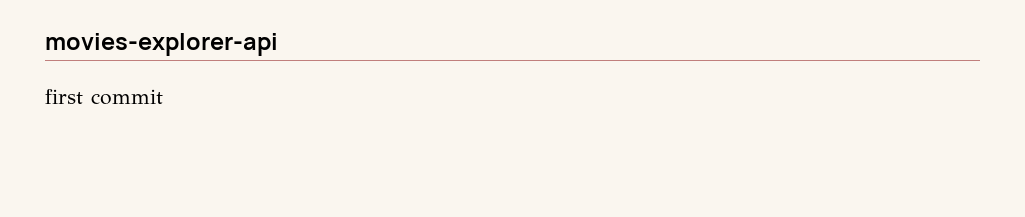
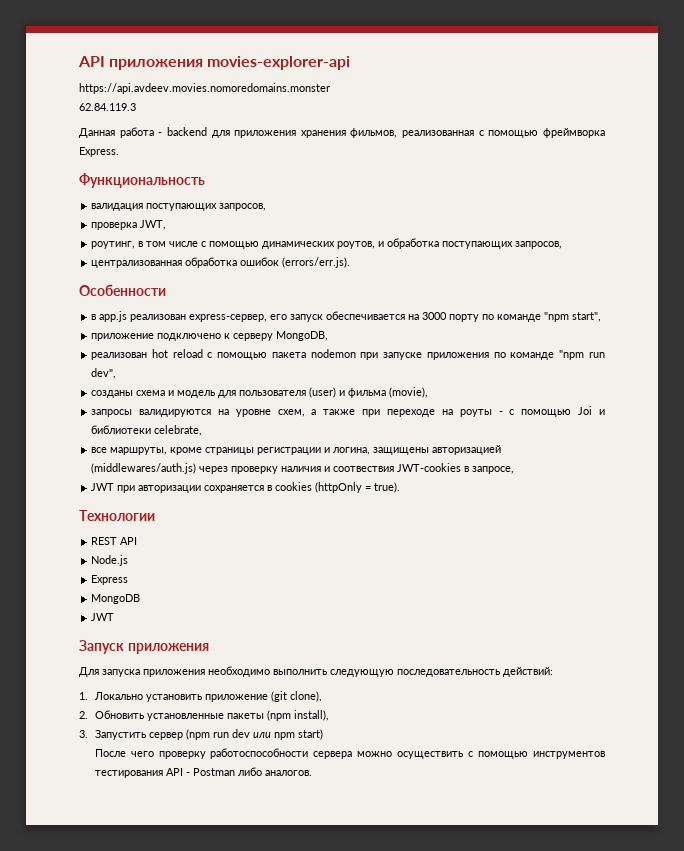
- movies-explorer-api
+ API приложения movies-explorer-api
- first commit
+ https://api.avdeev.movies.nomoredomains.monster
+ 62.84.119.3
+ Данная работа - backend для приложения хранения фильмов, реализованная с помощью фреймворка Express.
+ Функциональность
+ валидация поступающих запросов,
+ проверка JWT,
+ роутинг, в том числе с помощью динамических роутов, и обработка поступающих запросов,
+ централизованная обработка ошибок (errors/err.js).
+ Особенности
+ в app.js реализован express-сервер, его запуск обеспечивается на 3000 порту по команде "npm start",
+ приложение подключено к серверу MongoDB,
+ реализован hot reload с помощью пакета nodemon при запуске приложения по команде "npm run dev",
+ cозданы схема и модель для пользователя (user) и фильма (movie),
+ запросы валидируются на уровне схем, а также при переходе на роуты - с помощью Joi и библиотеки celebrate,
+ все маршруты, кроме страницы регистрации и логина, защищены авторизацией (middlewares/auth.js) через проверку наличия и соотвествия JWT-cookies в запросе,
+ JWT при авторизации сохраняется в cookies (httpOnly = true).
+ Технологии
+ REST API
+ Node.js
+ Express
+ MongoDB
+ JWT
+ Запуск приложения
+ Для запуска приложения необходимо выполнить следующую последовательность действий:
+ 1. Локально установить приложение (git clone),
+ 2. Обновить установленные пакеты (npm install),
+ 3. Запустить сервер (npm run dev или npm start)
+ После чего проверку работоспособности сервера можно осуществить с помощью инструментов тестирования API - Postman либо аналогов.

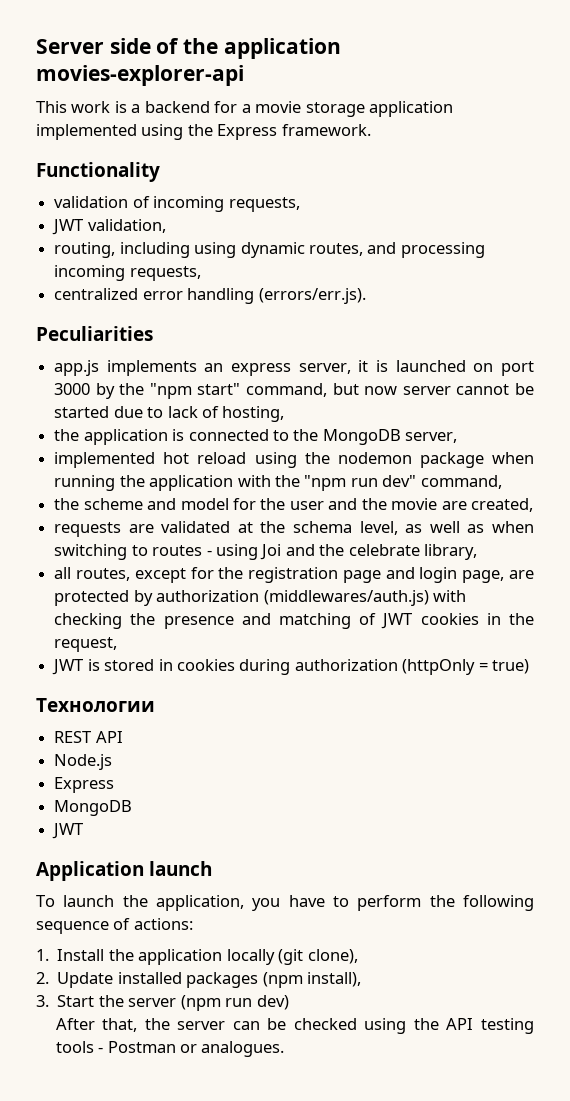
- API приложения movies-explorer-api
- https://api.avdeev.movies.nomoredomains.monster
- 62.84.119.3
- Данная работа - backend для приложения хранения фильмов, реализованная с помощью фреймворка Express.
- Функциональность
- валидация поступающих запросов,
- проверка JWT,
- роутинг, в том числе с помощью динамических роутов, и обработка поступающих запросов,
- централизованная обработка ошибок (errors/err.js).
- Особенности
- в app.js реализован express-сервер, его запуск обеспечивается на 3000 порту по команде "npm start",
- приложение подключено к серверу MongoDB,
- реализован hot reload с помощью пакета nodemon при запуске приложения по команде "npm run dev",
- cозданы схема и модель для пользователя (user) и фильма (movie),
- запросы валидируются на уровне схем, а также при переходе на роуты - с помощью Joi и библиотеки celebrate,
- все маршруты, кроме страницы регистрации и логина, защищены авторизацией (middlewares/auth.js) через проверку наличия и соотвествия JWT-cookies в запросе,
- JWT при авторизации сохраняется в cookies (httpOnly = true).
+ Server side of the application movies-explorer-api
+ This work is a backend for a movie storage application implemented using the Express framework.
+ Functionality
+ validation of incoming requests,
+ JWT validation,
+ routing, including using dynamic routes, and processing incoming requests,
+ centralized error handling (errors/err.js).
+ Peculiarities
+ app.js implements an express server, it is launched on port 3000 by the "npm start" command, but now server cannot be started due to lack of hosting,
+ the application is connected to the MongoDB server,
+ implemented hot reload using the nodemon package when running the application with the "npm run dev" command,
+ the scheme and model for the user and the movie are created,
+ requests are validated at the schema level, as well as when switching to routes - using Joi and the celebrate library,
+ all routes, except for the registration page and login page, are protected by authorization (middlewares/auth.js) with checking the presence and matching of JWT cookies in the request,
+ JWT is stored in cookies during authorization (httpOnly = true)
- Запуск приложения
- Для запуска приложения необходимо выполнить следующую последовательность действий:
- 1. Локально установить приложение (git clone),
+ Application launch
+ To launch the application, you have to perform the following sequence of actions:
+ 1. Install the application locally (git clone),
- 2. Обновить установленные пакеты (npm install),
+ 2. Update installed packages (npm install),
- 3. Запустить сервер (npm run dev или npm start)
- После чего проверку работоспособности сервера можно осуществить с помощью инструментов тестирования API - Postman либо аналогов.
+ 3. Start the server (npm run dev)
+ After that, the server can be checked using the API testing tools - Postman or analogues.

